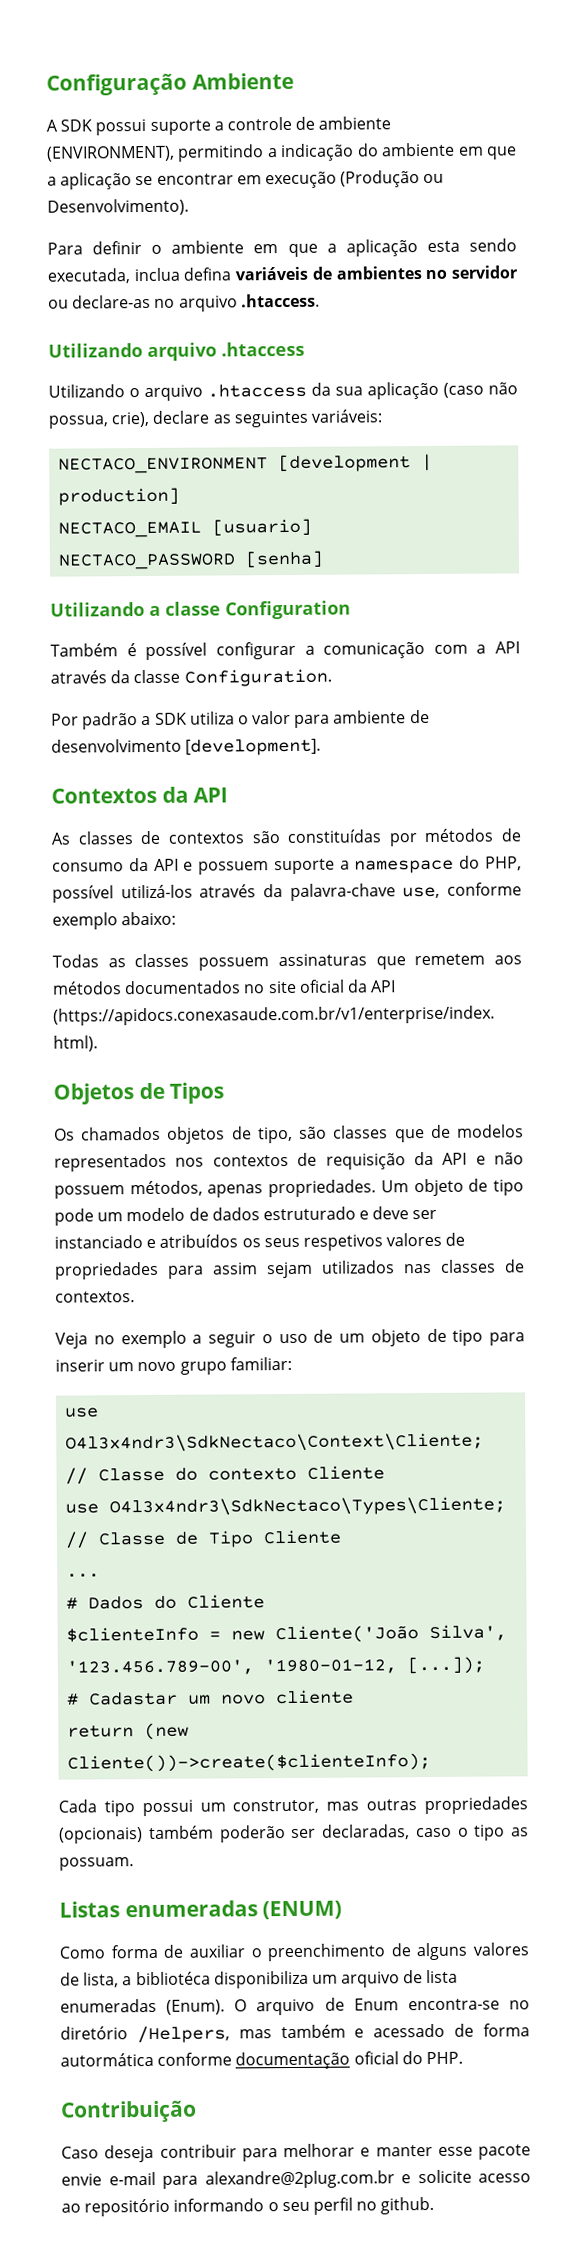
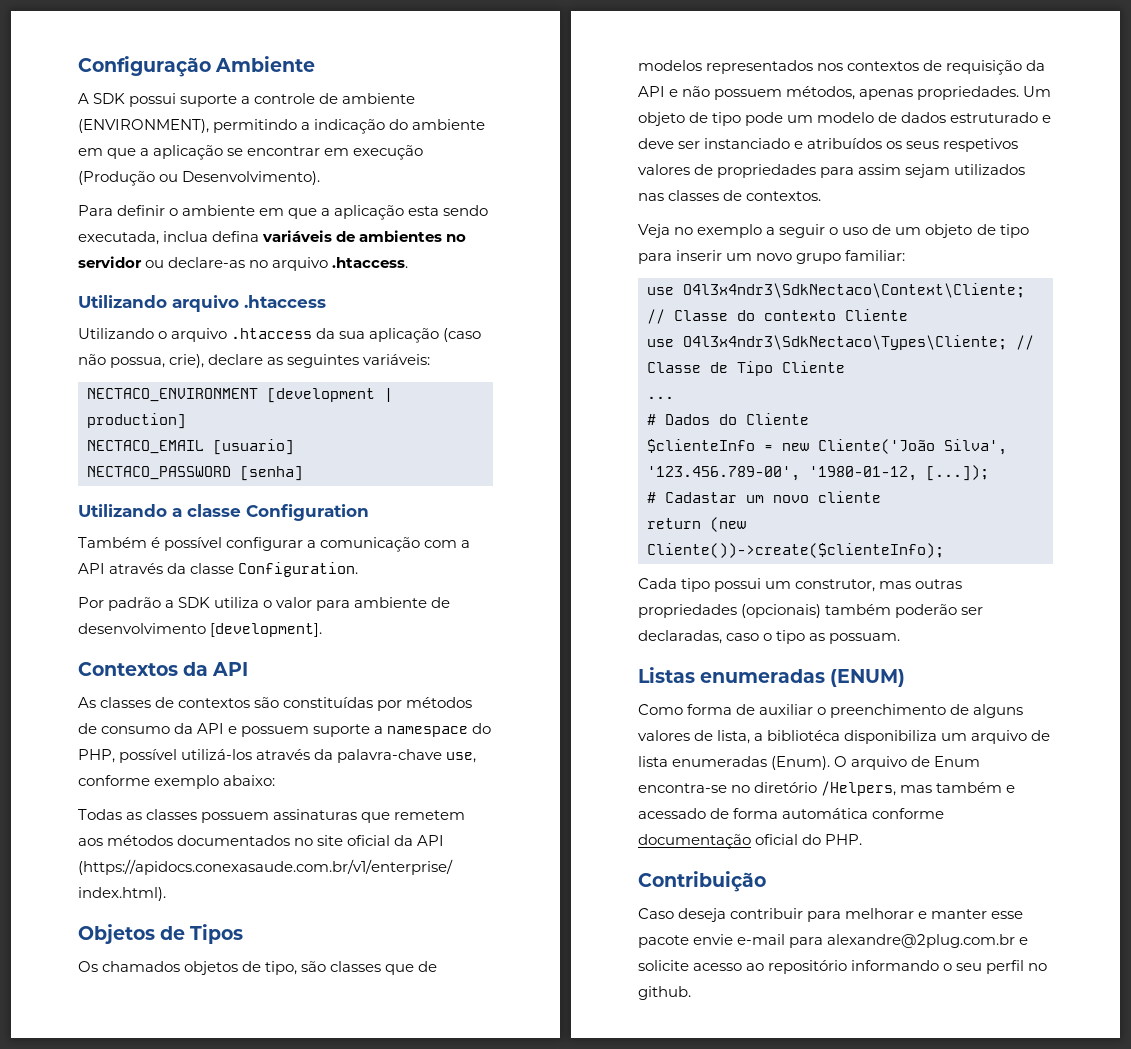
- O arquivo de Enum encontra-se no diretório /Helpers, mas também e acessado de forma autormática conforme documentação oficial do PHP.
+ O arquivo de Enum encontra-se no diretório /Helpers, mas também e acessado de forma automática conforme documentação oficial do PHP.

